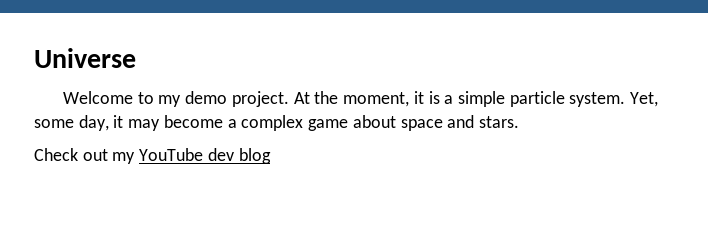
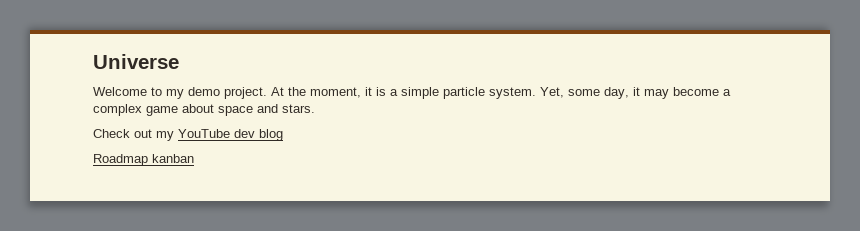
+ Roadmap kanban

